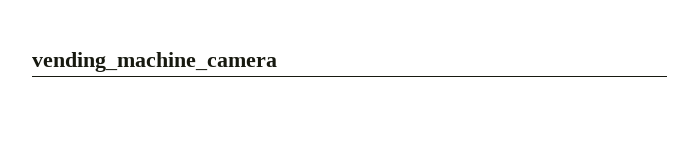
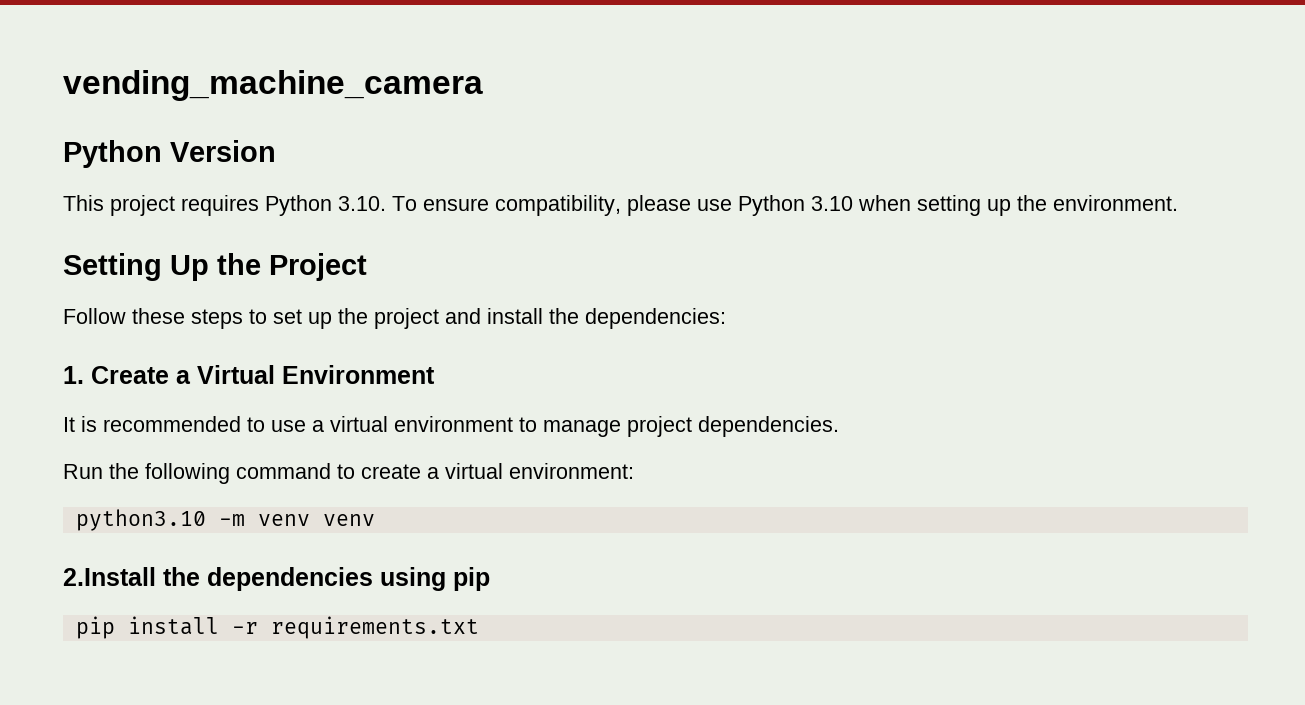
+ Python Version
+ This project requires Python 3.10. To ensure compatibility, please use Python 3.10 when setting up the environment.
+ Setting Up the Project
+ Follow these steps to set up the project and install the dependencies:
+ 1. Create a Virtual Environment
+ It is recommended to use a virtual environment to manage project dependencies.
+ Run the following command to create a virtual environment:
+ python3.10 -m venv venv
+ 2.Install the dependencies using pip
+ pip install -r requirements.txt

